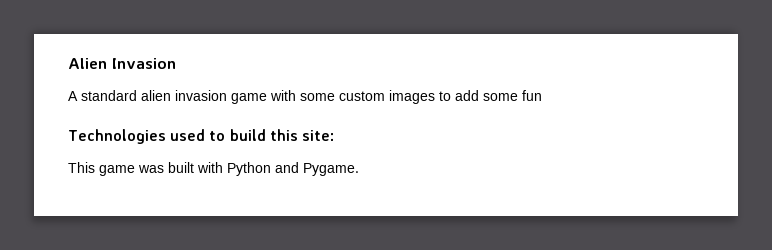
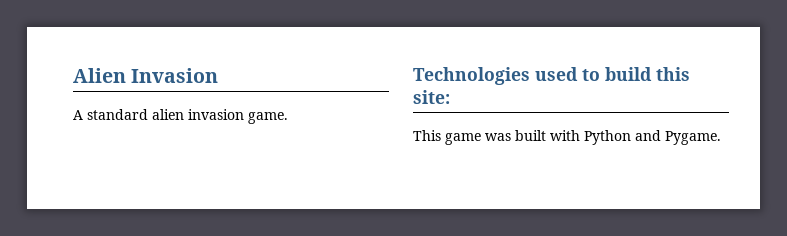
- A standard alien invasion game with some custom images to add some fun
+ A standard alien invasion game.

